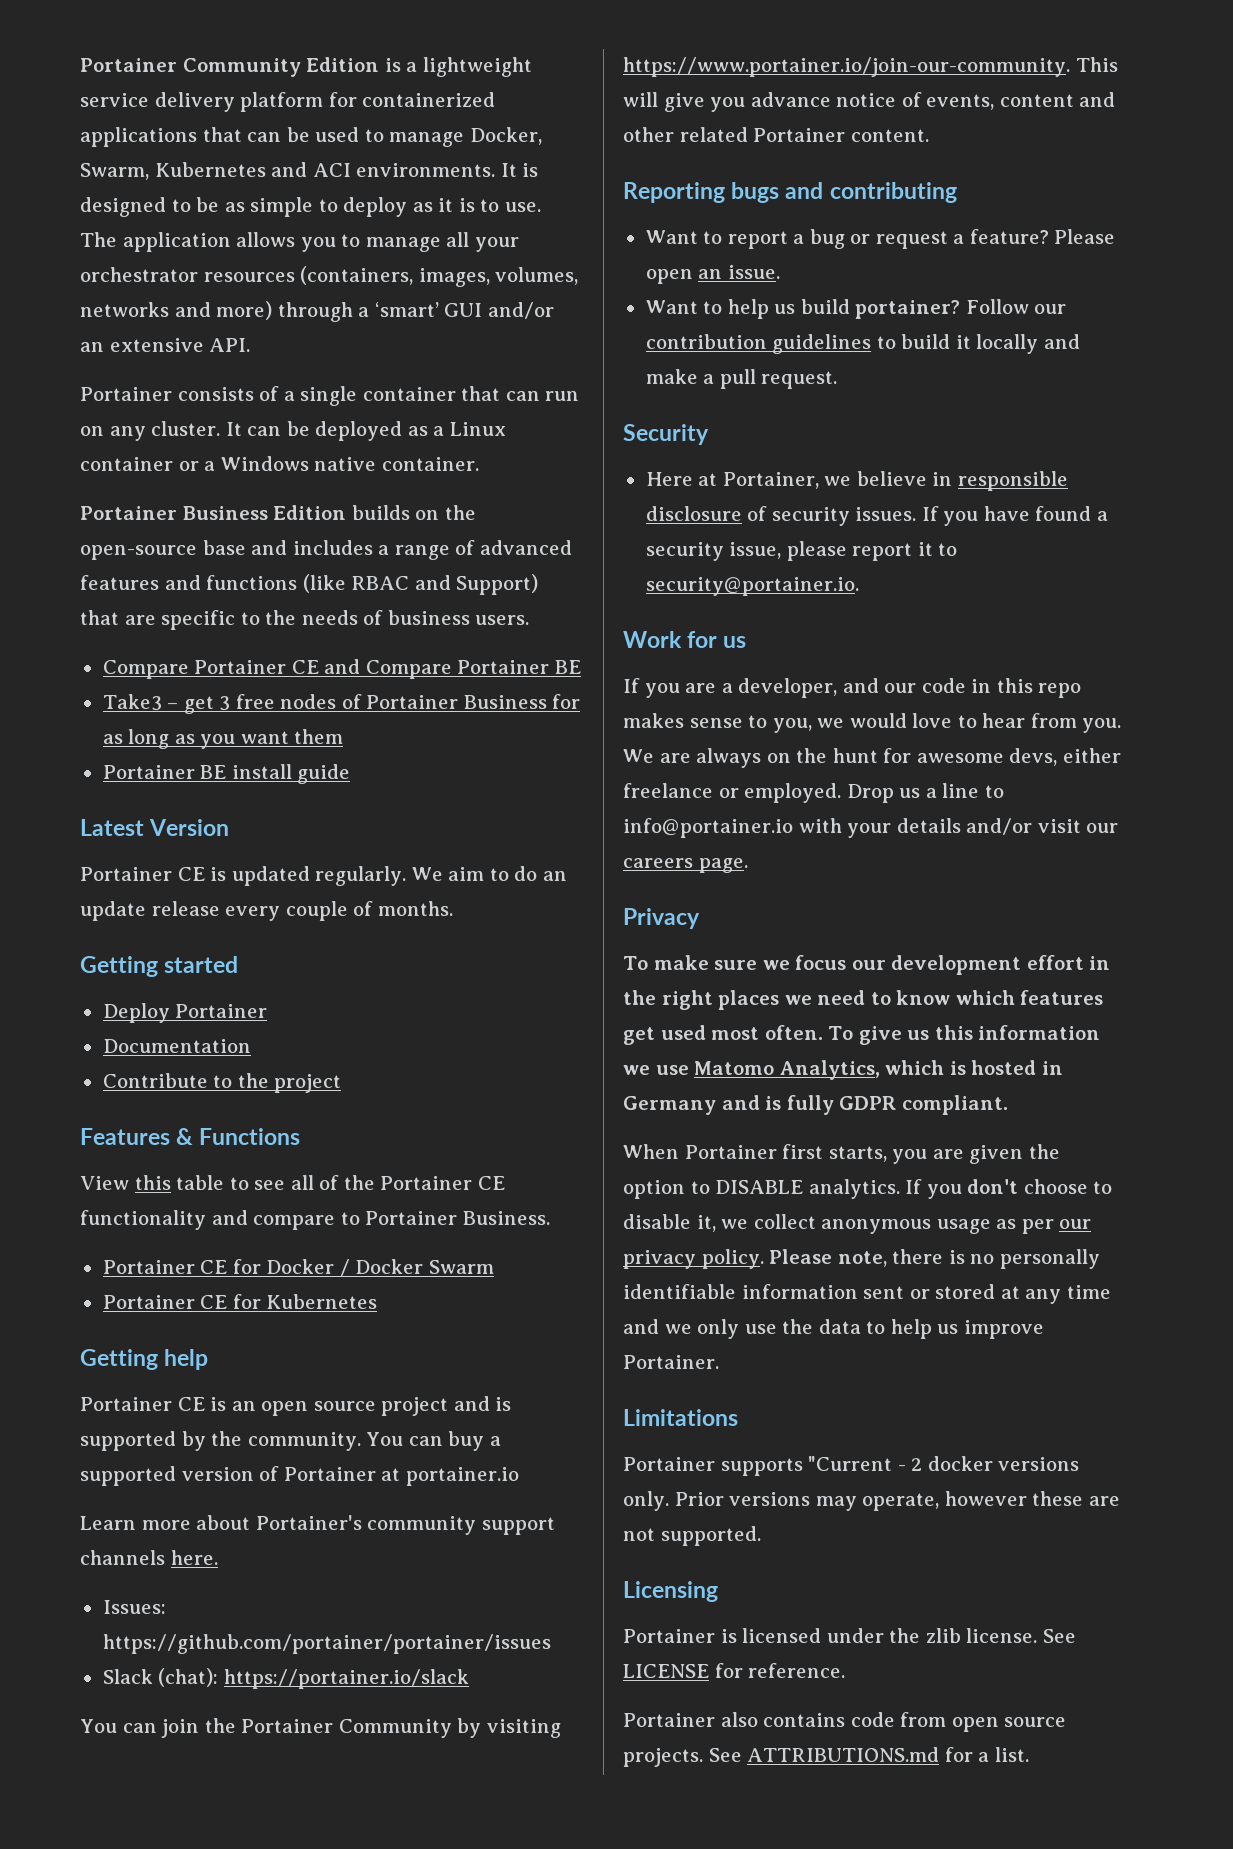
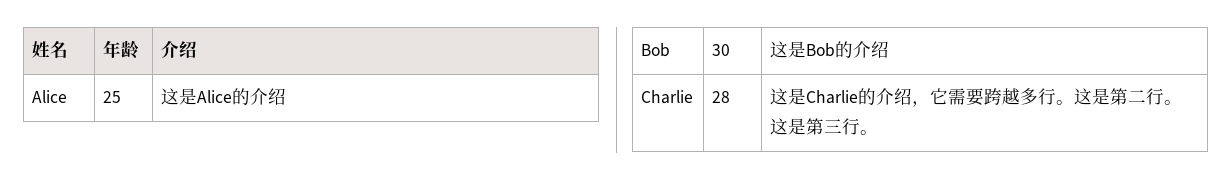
- Portainer Community Edition is a lightweight service delivery platform for containerized applications that can be used to manage Docker, Swarm, Kubernetes and ACI environments. It is designed to be as simple to deploy as it is to use. The application allows you to manage all your orchestrator resources (containers, images, volumes, networks and more) through a ‘smart’ GUI and/or an extensive API.
- Portainer consists of a single container that can run on any cluster. It can be deployed as a Linux container or a Windows native container.
- Portainer Business Edition builds on the open-source base and includes a range of advanced features and functions (like RBAC and Support) that are specific to the needs of business users.
- Compare Portainer CE and Compare Portainer BE
- Take3 – get 3 free nodes of Portainer Business for as long as you want them
- Portainer BE install guide
- Latest Version
- Portainer CE is updated regularly. We aim to do an update release every couple of months.
- Getting started
- Deploy Portainer
- Documentation
- Contribute to the project
- Features & Functions
- View this table to see all of the Portainer CE functionality and compare to Portainer Business.
- Portainer CE for Docker / Docker Swarm
- Portainer CE for Kubernetes
- Getting help
- Portainer CE is an open source project and is supported by the community. You can buy a supported version of Portainer at portainer.io
- Learn more about Portainer's community support channels here.
- Issues: https://github.com/portainer/portainer/issues
- Slack (chat): https://portainer.io/slack
- You can join the Portainer Community by visiting https://www.portainer.io/join-our-community. This will give you advance notice of events, content and other related Portainer content.
- Reporting bugs and contributing
- Want to report a bug or request a feature? Please open an issue.
- Want to help us build portainer? Follow our contribution guidelines to build it locally and make a pull request.
- Security
- Here at Portainer, we believe in responsible disclosure of security issues. If you have found a security issue, please report it to security@portainer.io.
- Work for us
- If you are a developer, and our code in this repo makes sense to you, we would love to hear from you. We are always on the hunt for awesome devs, either freelance or employed. Drop us a line to info@portainer.io with your details and/or visit our careers page.
- Privacy
- To make sure we focus our development effort in the right places we need to know which features get used most often. To give us this information we use Matomo Analytics, which is hosted in Germany and is fully GDPR compliant.
- When Portainer first starts, you are given the option to DISABLE analytics. If you don't choose to disable it, we collect anonymous usage as per our privacy policy. Please note, there is no personally identifiable information sent or stored at any time and we only use the data to help us improve Portainer.
- Limitations
- Portainer supports "Current - 2 docker versions only. Prior versions may operate, however these are not supported.
- Licensing
- Portainer is licensed under the zlib license. See LICENSE for reference.
- Portainer also contains code from open source projects. See ATTRIBUTIONS.md for a list.
+ 姓名 | 年龄 | 介绍
+ Alice | 25 | 这是Alice的介绍
+ Bob | 30 | 这是Bob的介绍
+ Charlie | 28 | 这是Charlie的介绍，它需要跨越多行。这是第二行。这是第三行。

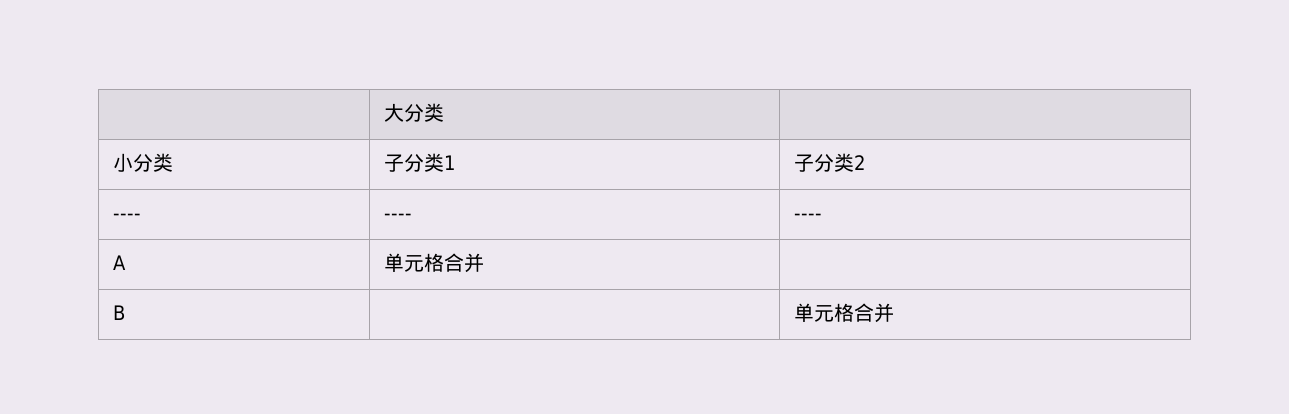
- 姓名 | 年龄 | 介绍
- Alice | 25 | 这是Alice的介绍
- Bob | 30 | 这是Bob的介绍
- Charlie | 28 | 这是Charlie的介绍，它需要跨越多行。这是第二行。这是第三行。
+ | 大分类 |
+ 小分类 | 子分类1 | 子分类2
+ ---- | ---- | ----
+ A | 单元格合并 |
+ B | | 单元格合并

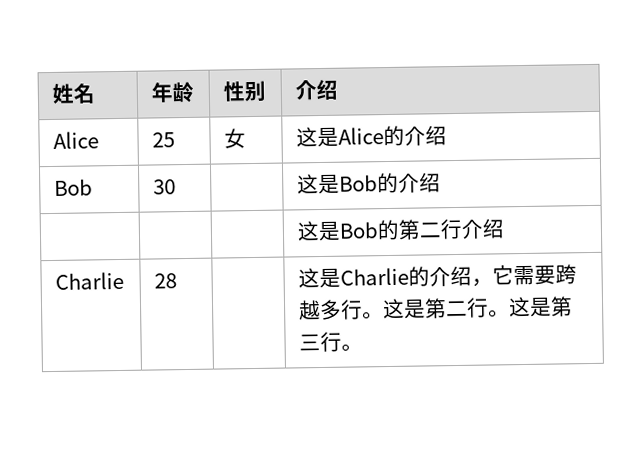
- | 大分类 |
- 小分类 | 子分类1 | 子分类2
- ---- | ---- | ----
- A | 单元格合并 |
- B | | 单元格合并
+ 姓名 | 年龄 | 性别 | 介绍
+ Alice | 25 | 女 | 这是Alice的介绍
+ Bob | 30 | | 这是Bob的介绍
+ | | | 这是Bob的第二行介绍
+ Charlie | 28 | | 这是Charlie的介绍，它需要跨越多行。这是第二行。这是第三行。

